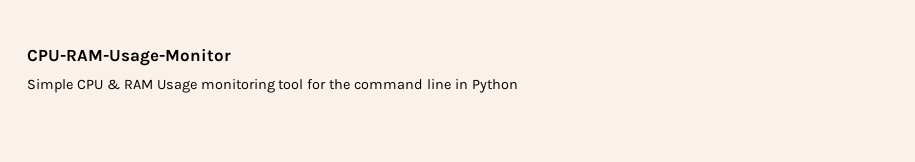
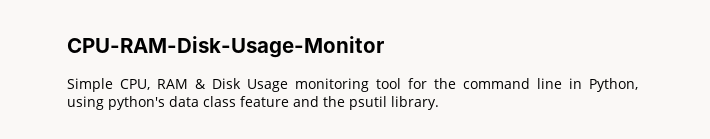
- CPU-RAM-Usage-Monitor
+ CPU-RAM-Disk-Usage-Monitor
- Simple CPU & RAM Usage monitoring tool for the command line in Python
+ Simple CPU, RAM & Disk Usage monitoring tool for the command line in Python, using python's data class feature and the psutil library.

